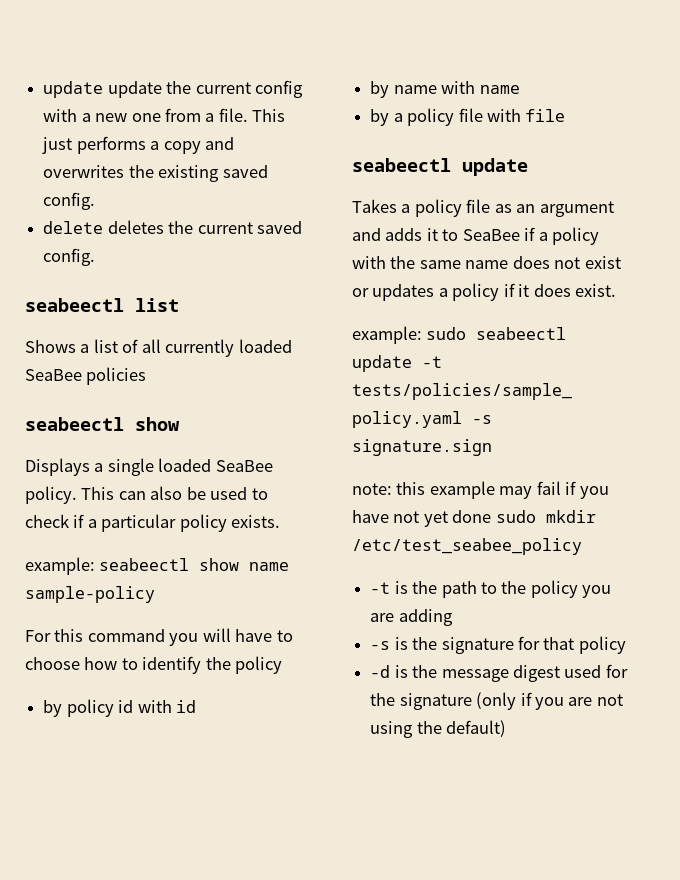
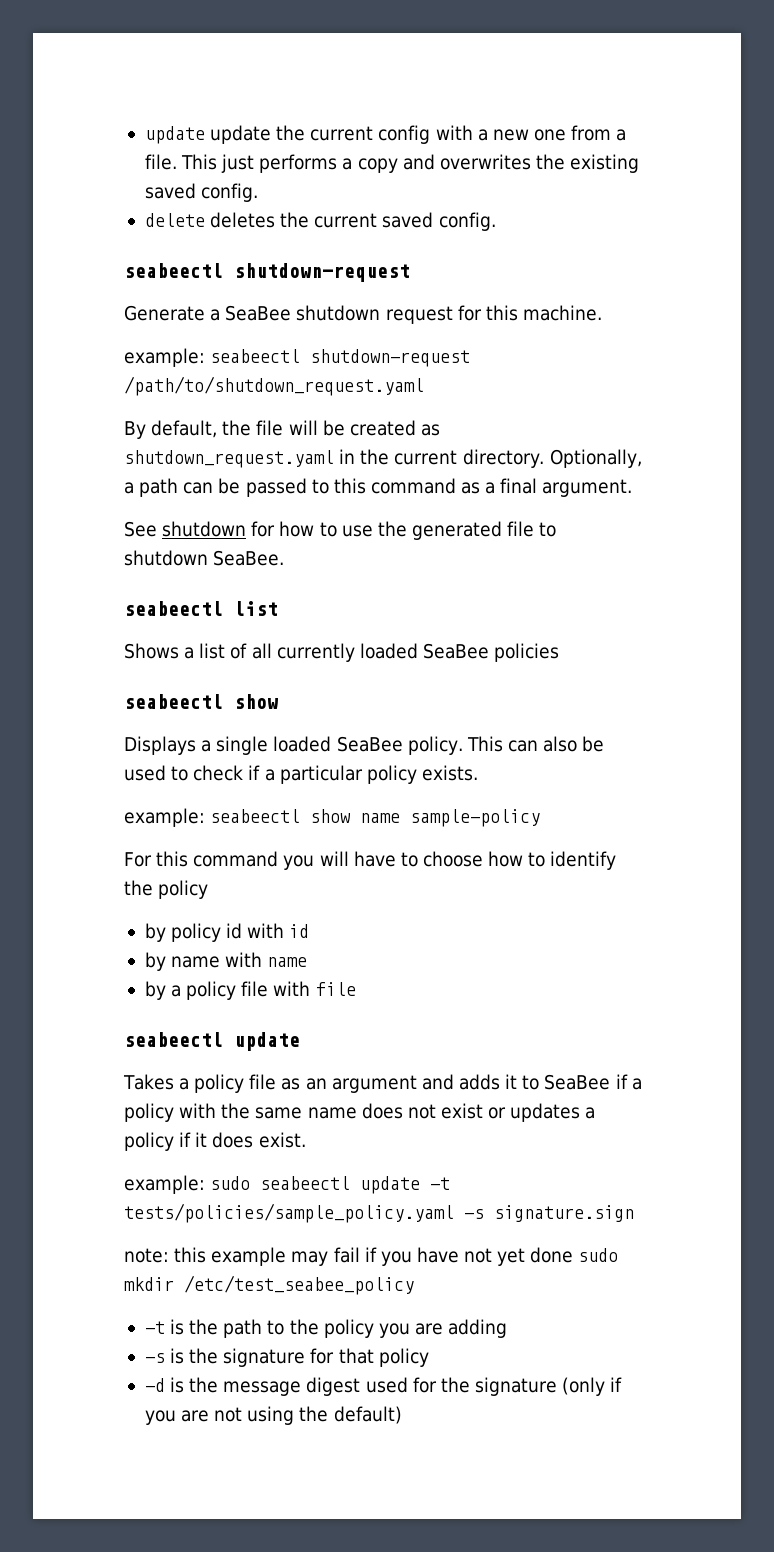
  delete deletes the current saved config.
+ seabeectl shutdown-request
+ Generate a SeaBee shutdown request for this machine.
+ example: seabeectl shutdown-request /path/to/shutdown_request.yaml
+ By default, the file will be created as shutdown_request.yaml in the current directory. Optionally, a path can be passed to this command as a final argument.
+ See shutdown for how to use the generated file to shutdown SeaBee.

